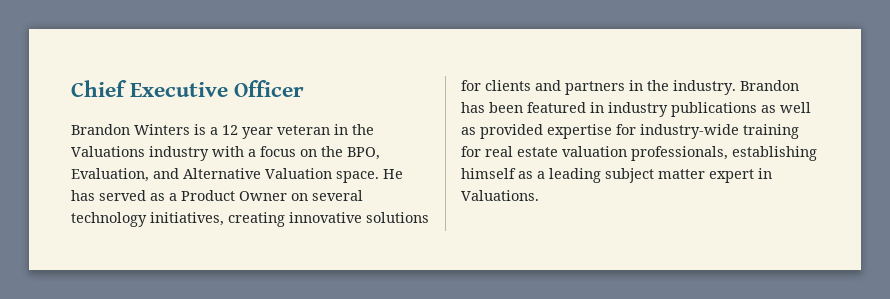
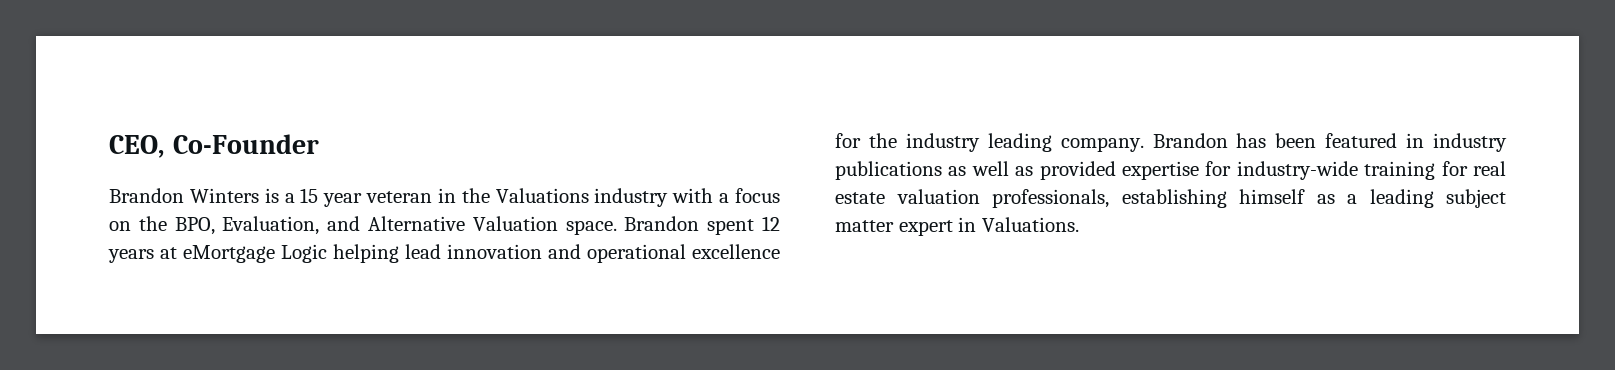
- Chief Executive Officer
+ CEO, Co-Founder
- Brandon Winters is a 12 year veteran in the Valuations industry with a focus on the BPO, Evaluation, and Alternative Valuation space.
+ Brandon Winters is a 15 year veteran in the Valuations industry with a focus on the BPO, Evaluation, and Alternative Valuation space.
- He has served as a Product Owner on several technology initiatives, creating innovative solutions for clients and partners in the industry.
+ Brandon spent 12 years at eMortgage Logic helping lead innovation and operational excellence for the industry leading company.

